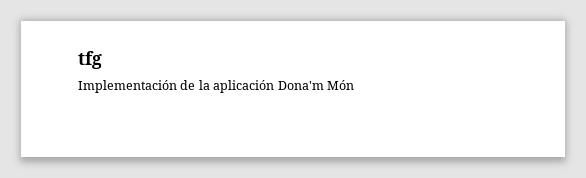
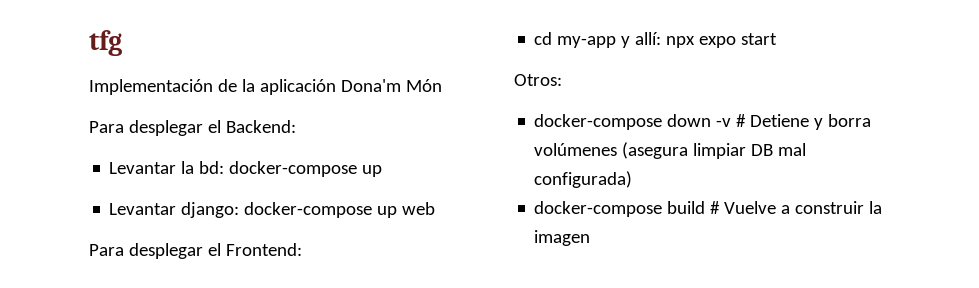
+ Para desplegar el Backend:
+ Levantar la bd: docker-compose up
+ Levantar django: docker-compose up web
+ Para desplegar el Frontend:
+ cd my-app y allí: npx expo start
+ Otros:
+ docker-compose down -v # Detiene y borra volúmenes (asegura limpiar DB mal configurada)
+ docker-compose build # Vuelve a construir la imagen

